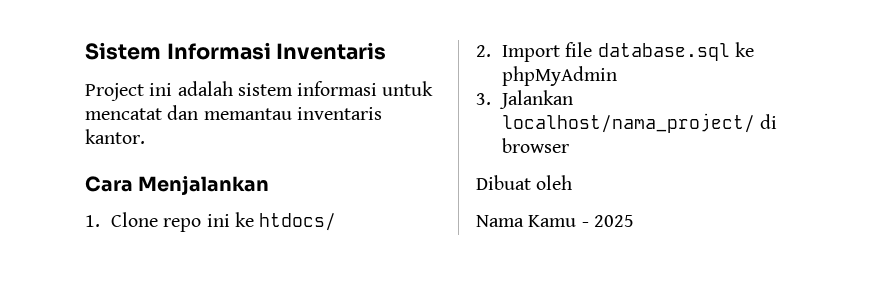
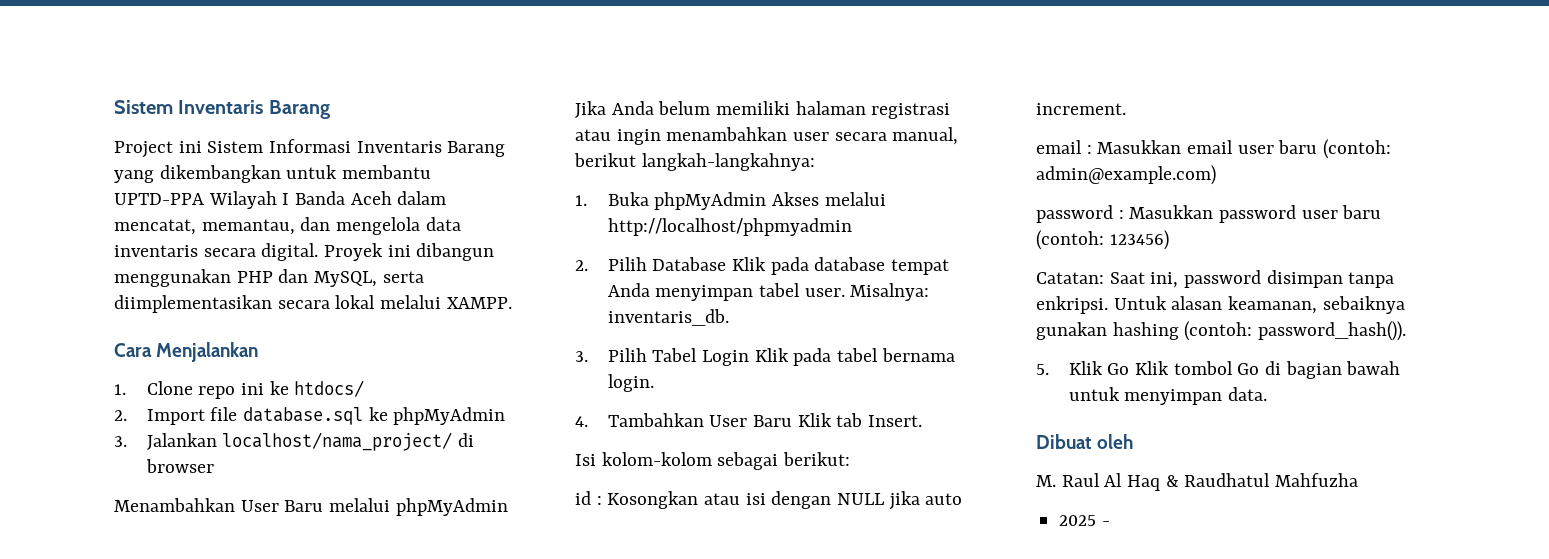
- Sistem Informasi Inventaris
- Project ini adalah sistem informasi untuk mencatat dan memantau inventaris kantor.
+ Sistem Inventaris Barang
+ Project ini Sistem Informasi Inventaris Barang yang dikembangkan untuk membantu UPTD-PPA Wilayah I Banda Aceh dalam mencatat, memantau, dan mengelola data inventaris secara digital. Proyek ini dibangun menggunakan PHP dan MySQL, serta diimplementasikan secara lokal melalui XAMPP.
+ Menambahkan User Baru melalui phpMyAdmin Jika Anda belum memiliki halaman registrasi atau ingin menambahkan user secara manual, berikut langkah-langkahnya:
+ 1. Buka phpMyAdmin Akses melalui http://localhost/phpmyadmin
+ 2. Pilih Database Klik pada database tempat Anda menyimpan tabel user. Misalnya: inventaris_db.
+ 3. Pilih Tabel Login Klik pada tabel bernama login.
+ 4. Tambahkan User Baru Klik tab Insert.
+ Isi kolom-kolom sebagai berikut:
+ id : Kosongkan atau isi dengan NULL jika auto increment.
+ email : Masukkan email user baru (contoh: admin@example.com)
+ password : Masukkan password user baru (contoh: 123456)
+ Catatan: Saat ini, password disimpan tanpa enkripsi. Untuk alasan keamanan, sebaiknya gunakan hashing (contoh: password_hash()).
+ 5. Klik Go Klik tombol Go di bagian bawah untuk menyimpan data.
  Dibuat oleh
- Nama Kamu - 2025
+ M. Raul Al Haq & Raudhatul Mahfuzha
+ 2025 -

